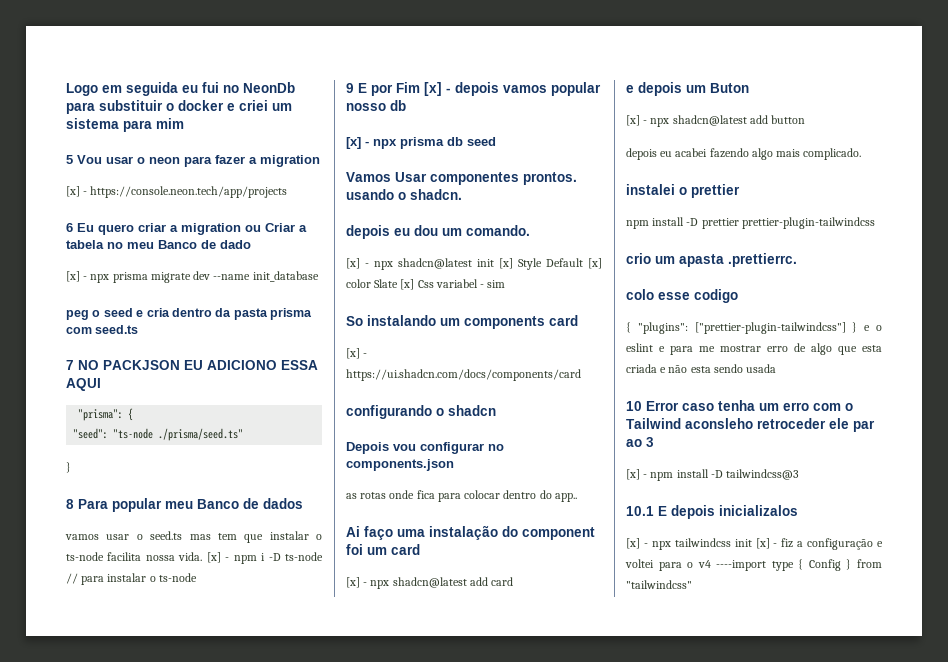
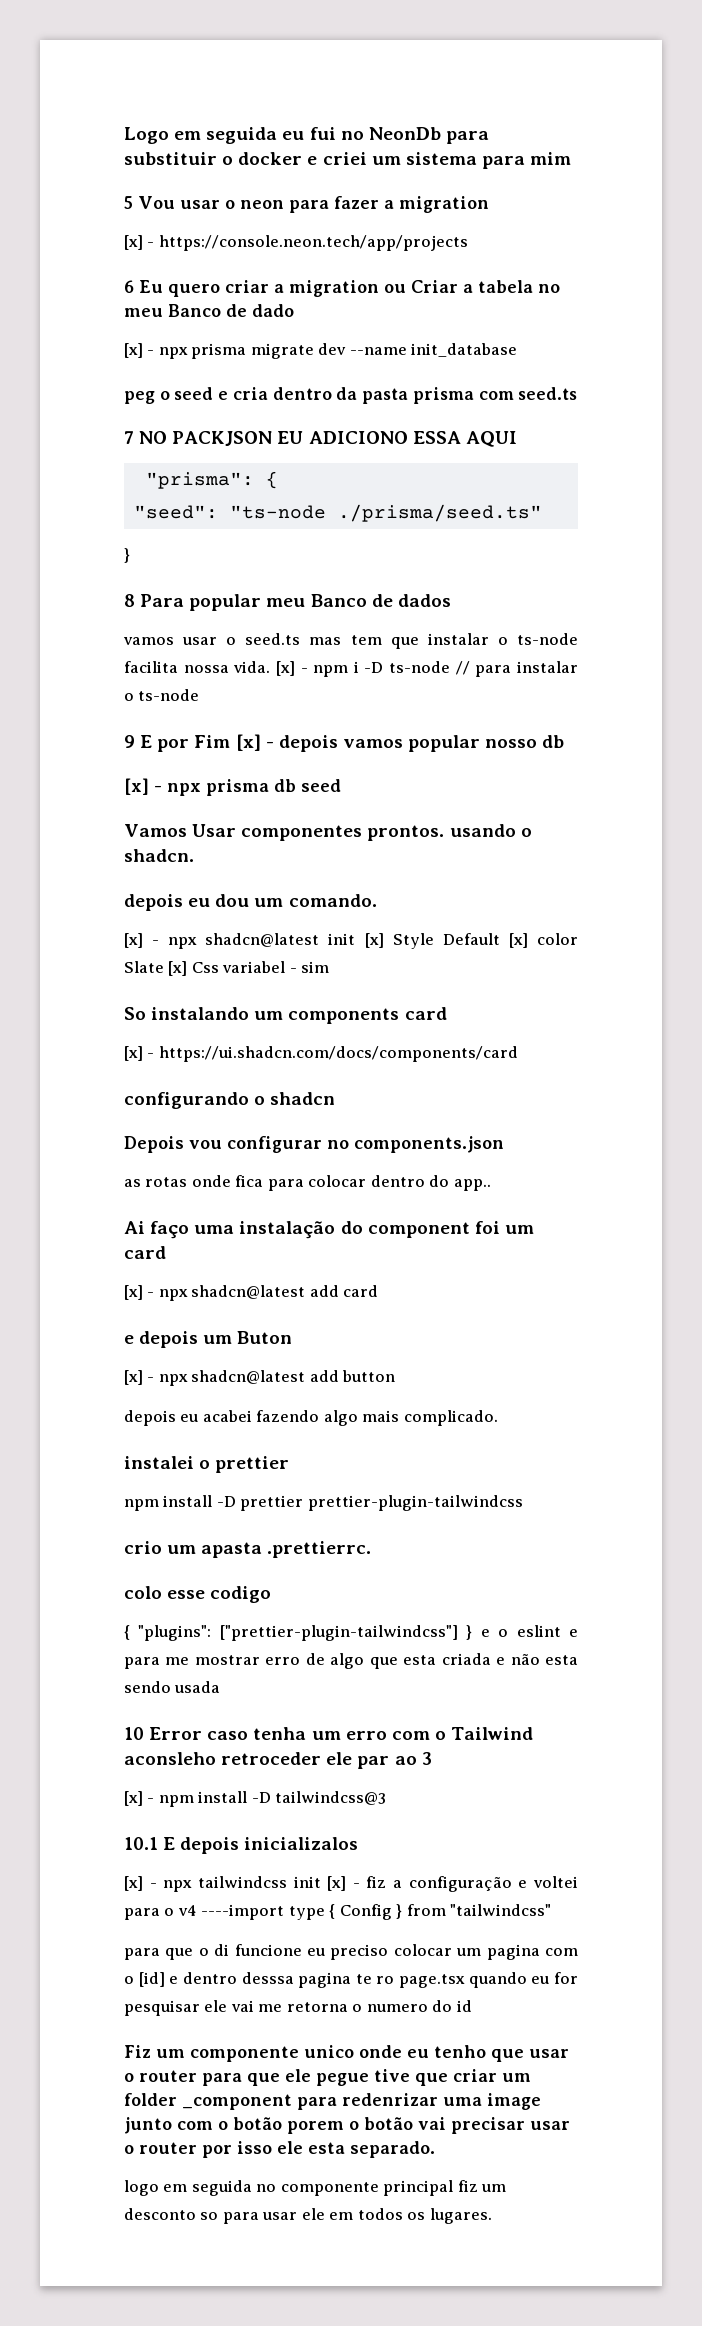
+ para que o di funcione eu preciso colocar um pagina com o [id] e dentro desssa pagina te ro page.tsx quando eu for pesquisar ele vai me retorna o numero do id
+ Fiz um componente unico onde eu tenho que usar o router para que ele pegue tive que criar um folder _component para redenrizar uma image junto com o botão porem o botão vai precisar usar o router por isso ele esta separado.
+ logo em seguida no componente principal fiz um desconto so para usar ele em todos os lugares.

